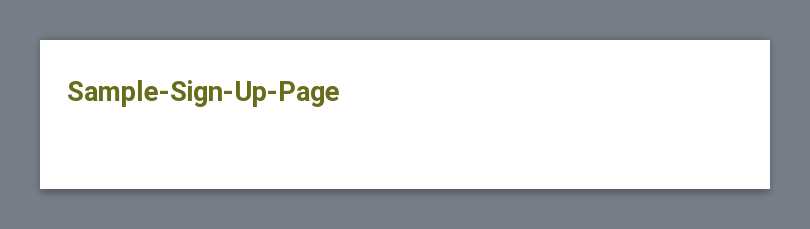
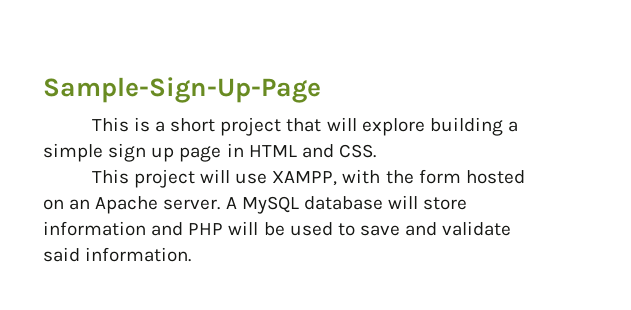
+ This is a short project that will explore building a simple sign up page in HTML and CSS.
+ This project will use XAMPP, with the form hosted on an Apache server. A MySQL database will store information and PHP will be used to save and validate said information.

